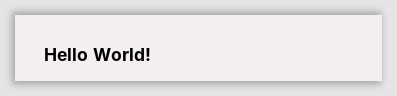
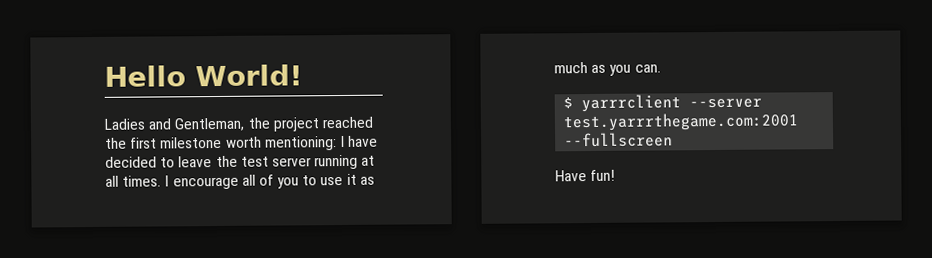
+ Ladies and Gentleman, the project reached the first milestone worth mentioning: I have decided to leave the test server running at all times. I encourage all of you to use it as much as you can.
+ $ yarrrclient --server test.yarrrthegame.com:2001 --fullscreen
+ Have fun!

